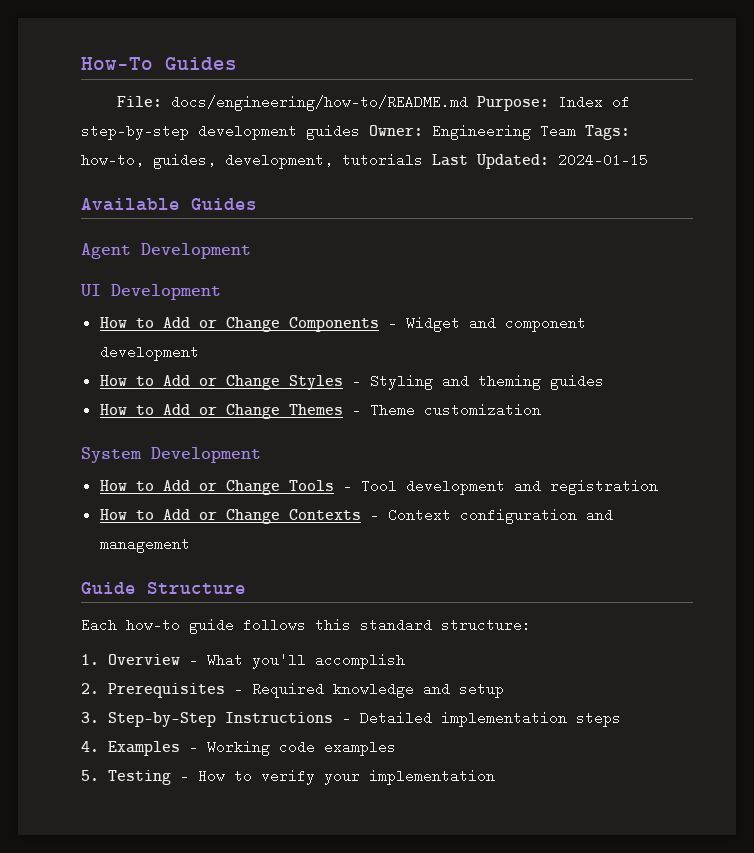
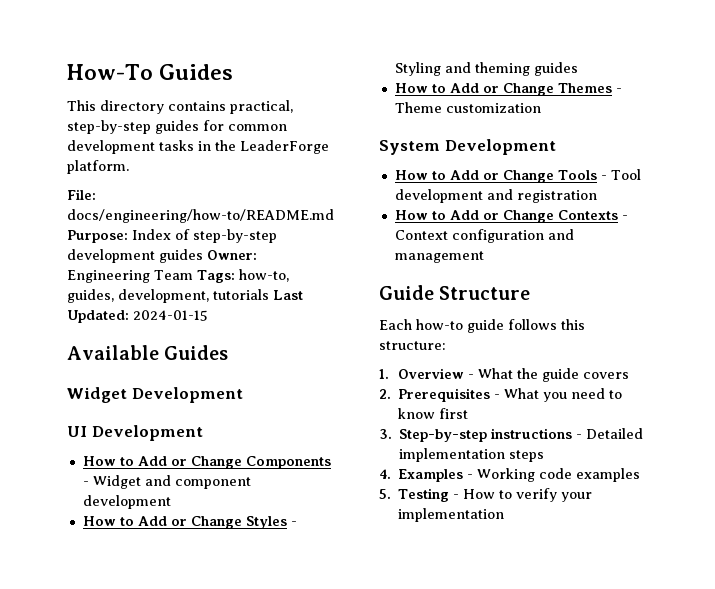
+ This directory contains practical, step-by-step guides for common development tasks in the LeaderForge platform.
- Agent Development
+ Widget Development
- Each how-to guide follows this standard structure:
+ Each how-to guide follows this structure:
- 1. Overview - What you'll accomplish
+ 1. Overview - What the guide covers
- 2. Prerequisites - Required knowledge and setup
+ 2. Prerequisites - What you need to know first
- 3. Step-by-Step Instructions - Detailed implementation steps
+ 3. Step-by-step instructions - Detailed implementation steps

